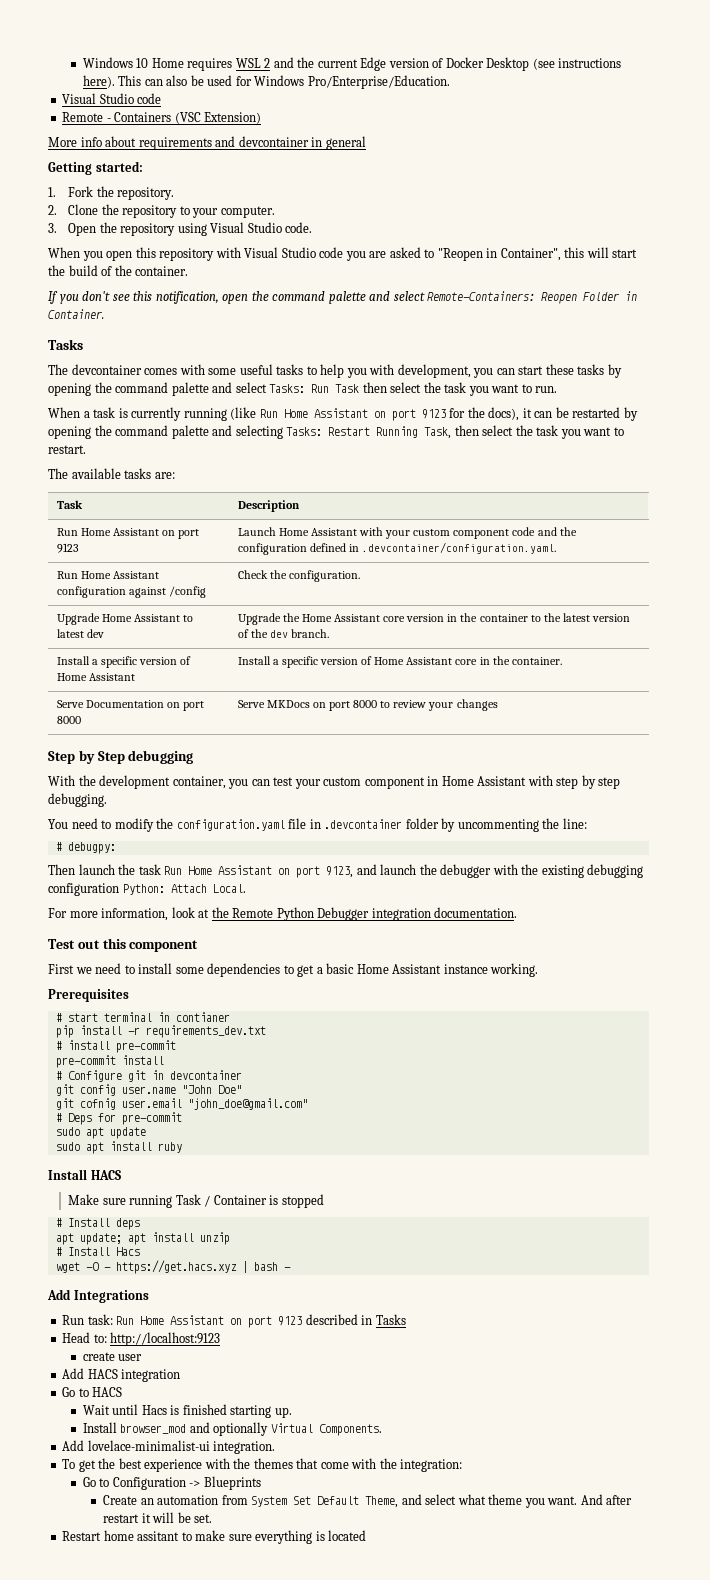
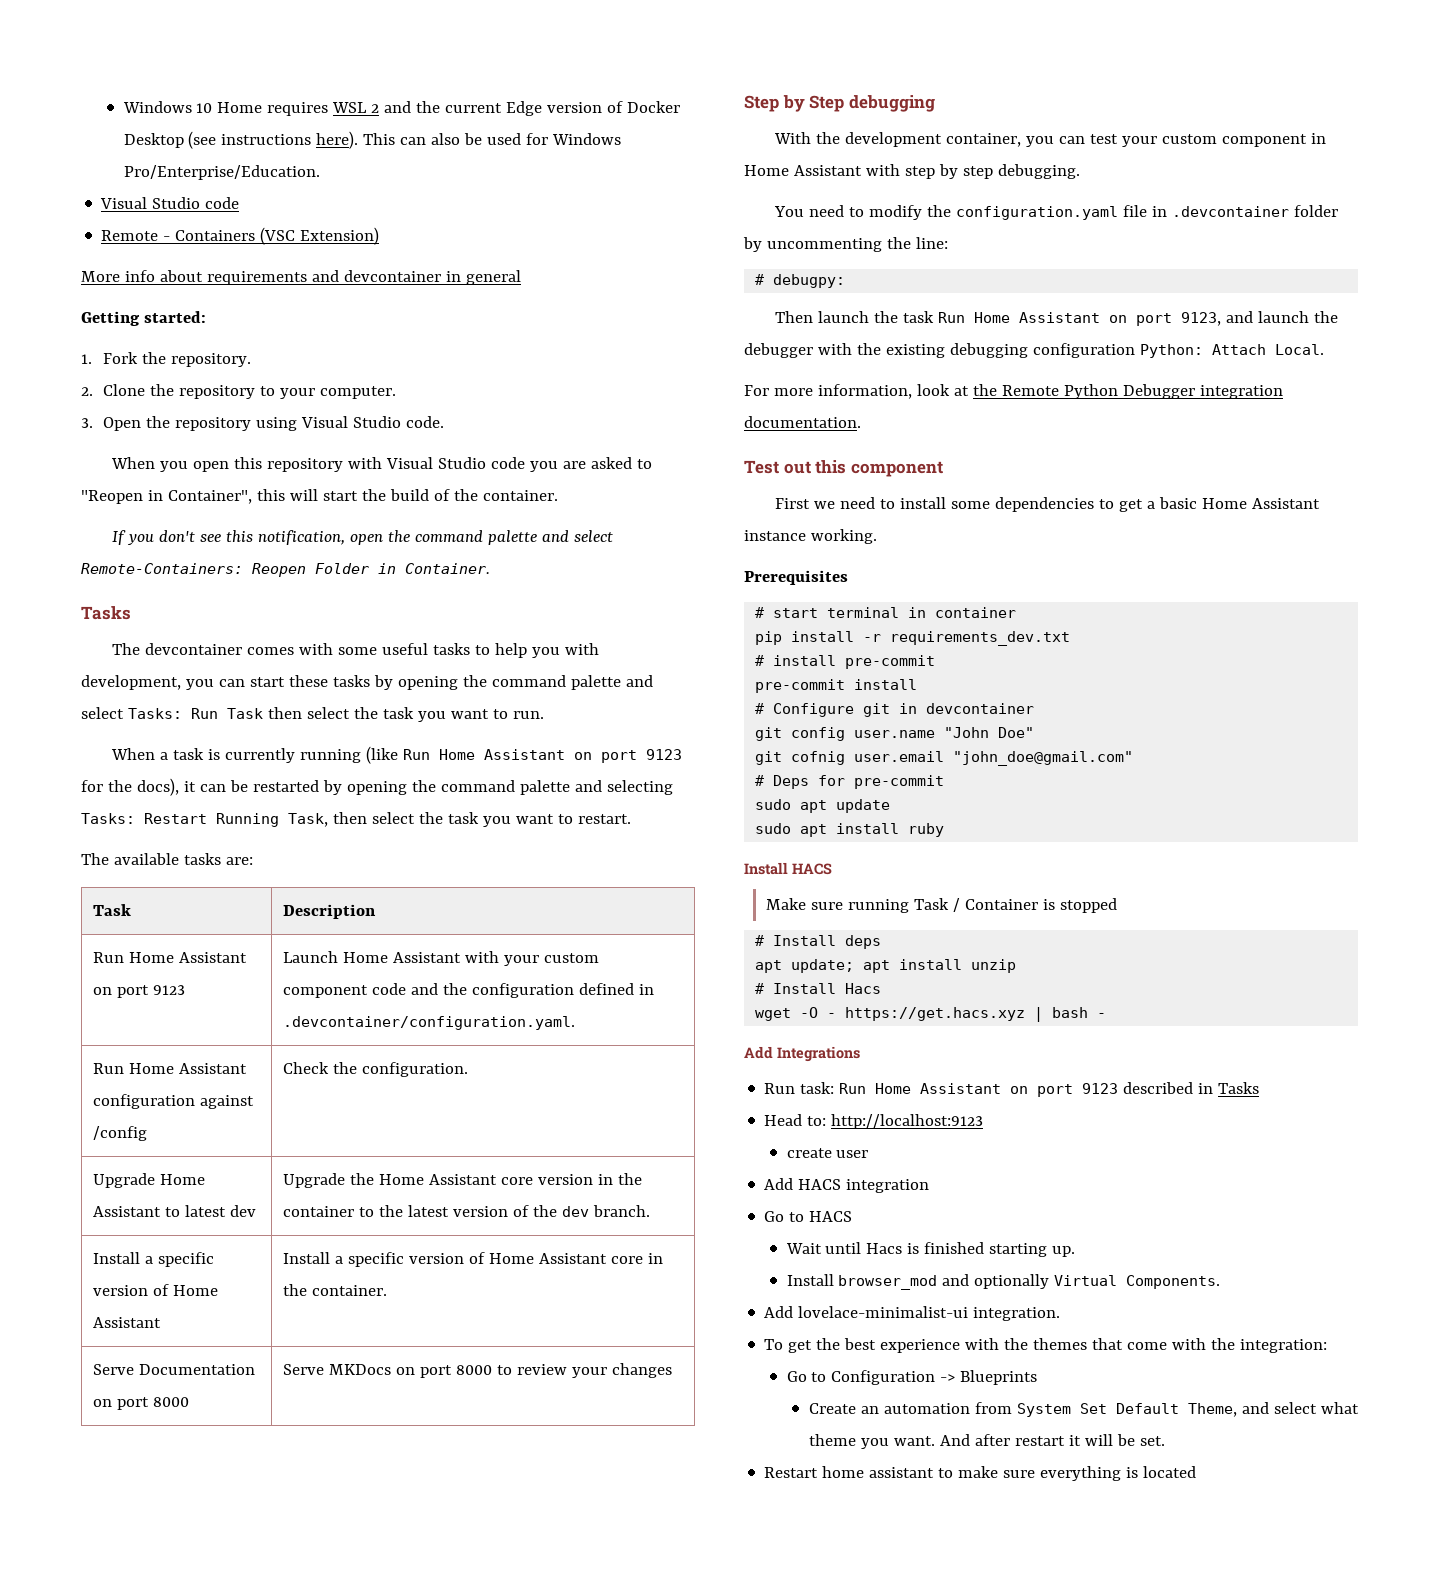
- # start terminal in contianer
+ # start terminal in container
- Restart home assitant to make sure everything is located
+ Restart home assistant to make sure everything is located

